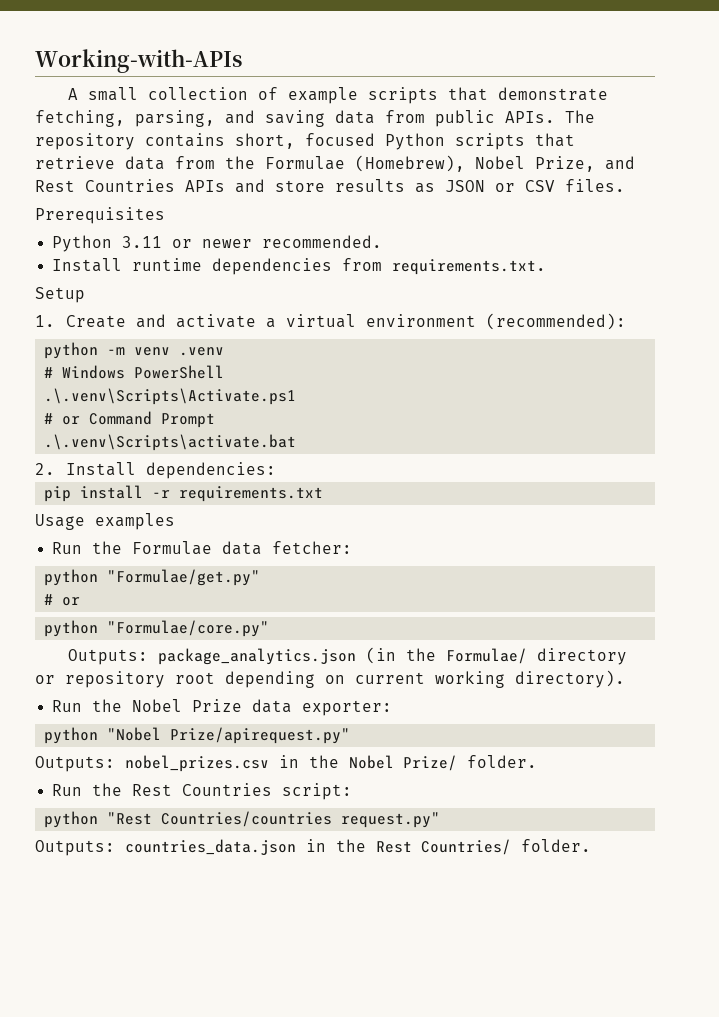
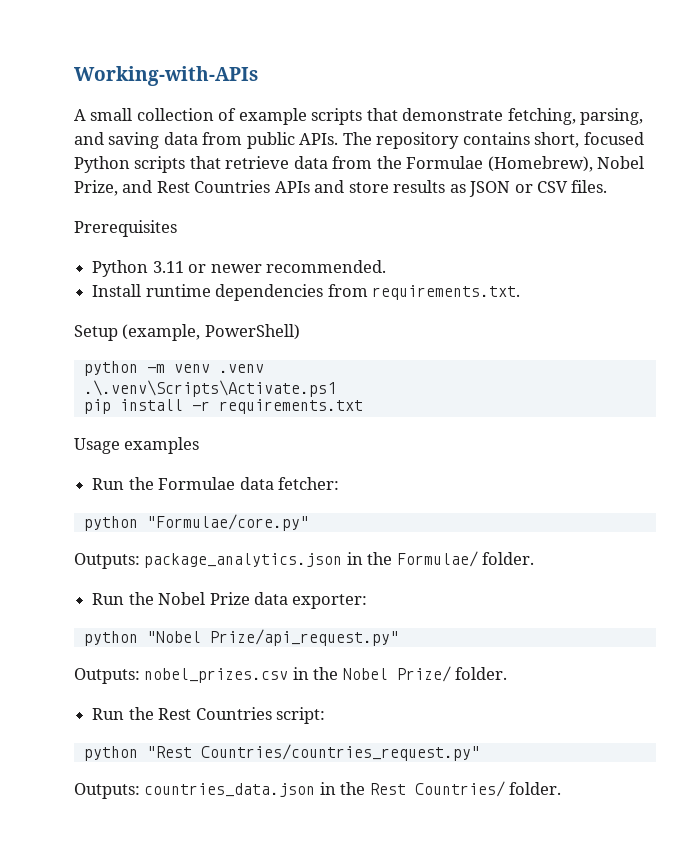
- Setup
- 1. Create and activate a virtual environment (recommended):
+ Setup (example, PowerShell)
  python -m venv .venv
- # Windows PowerShell
  .\.venv\Scripts\Activate.ps1
- # or Command Prompt
- .\.venv\Scripts\activate.bat
- 2. Install dependencies:
- python "Formulae/get.py"
- # or
- Outputs: package_analytics.json (in the Formulae/ directory or repository root depending on current working directory).
+ Outputs: package_analytics.json in the Formulae/ folder.
- python "Nobel Prize/apirequest.py"
+ python "Nobel Prize/api_request.py"
- python "Rest Countries/countries request.py"
+ python "Rest Countries/countries_request.py"

